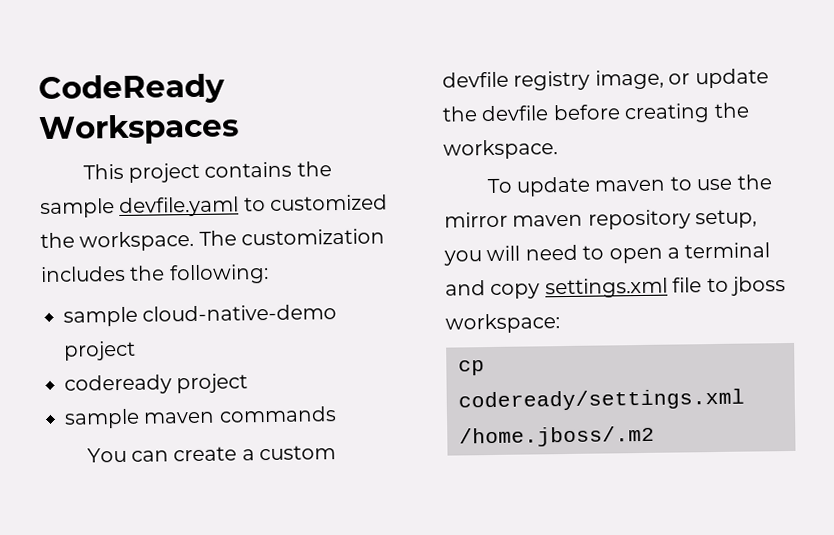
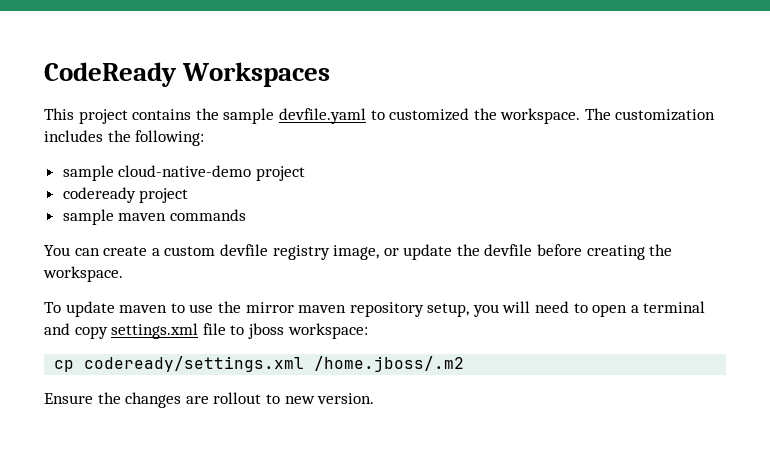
+ Ensure the changes are rollout to new version.

